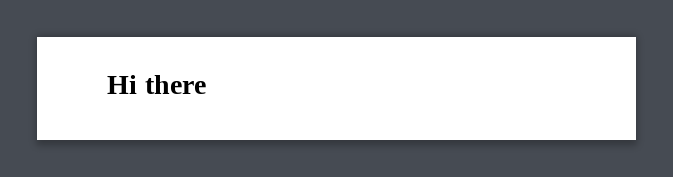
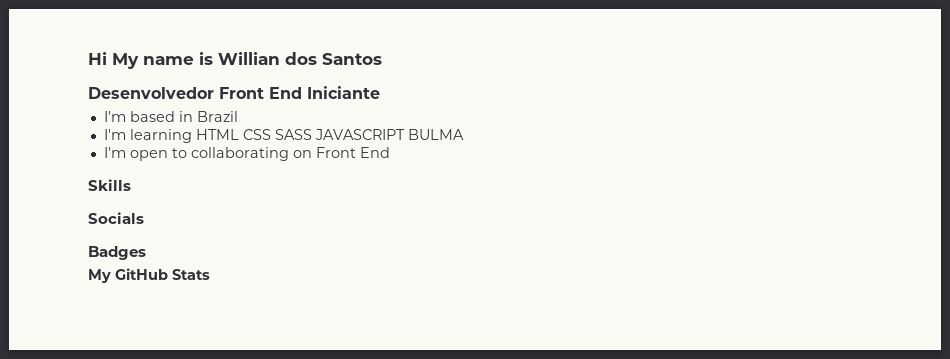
- Hi there
+ Hi My name is Willian dos Santos
+ Desenvolvedor Front End Iniciante
+ I'm based in Brazil
+ I'm learning HTML CSS SASS JAVASCRIPT BULMA
+ I'm open to collaborating on Front End
+ Skills
+ Socials
+ Badges
+ My GitHub Stats

